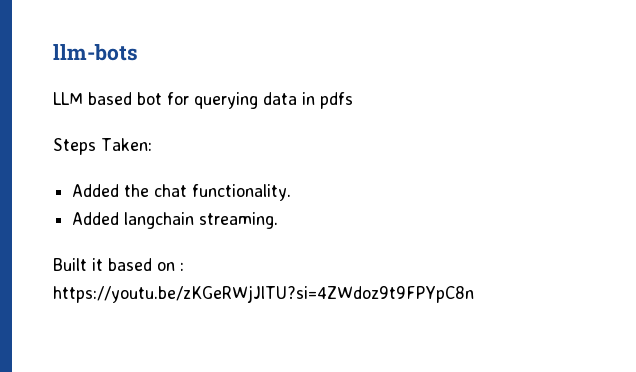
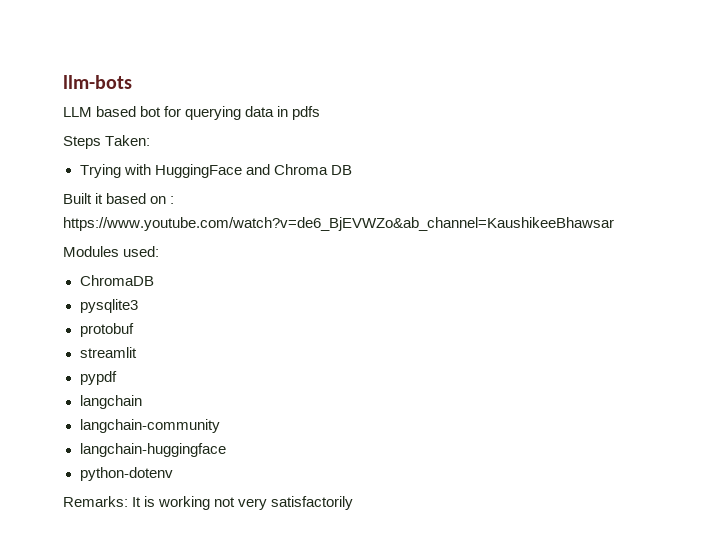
- Added the chat functionality.
- Added langchain streaming.
+ Trying with HuggingFace and Chroma DB
- Built it based on : https://youtu.be/zKGeRWjJlTU?si=4ZWdoz9t9FPYpC8n
+ Built it based on : https://www.youtube.com/watch?v=de6_BjEVWZo&ab_channel=KaushikeeBhawsar
+ Modules used:
+ ChromaDB
+ pysqlite3
+ protobuf
+ streamlit
+ pypdf
+ langchain
+ langchain-community
+ langchain-huggingface
+ python-dotenv
+ Remarks: It is working not very satisfactorily

